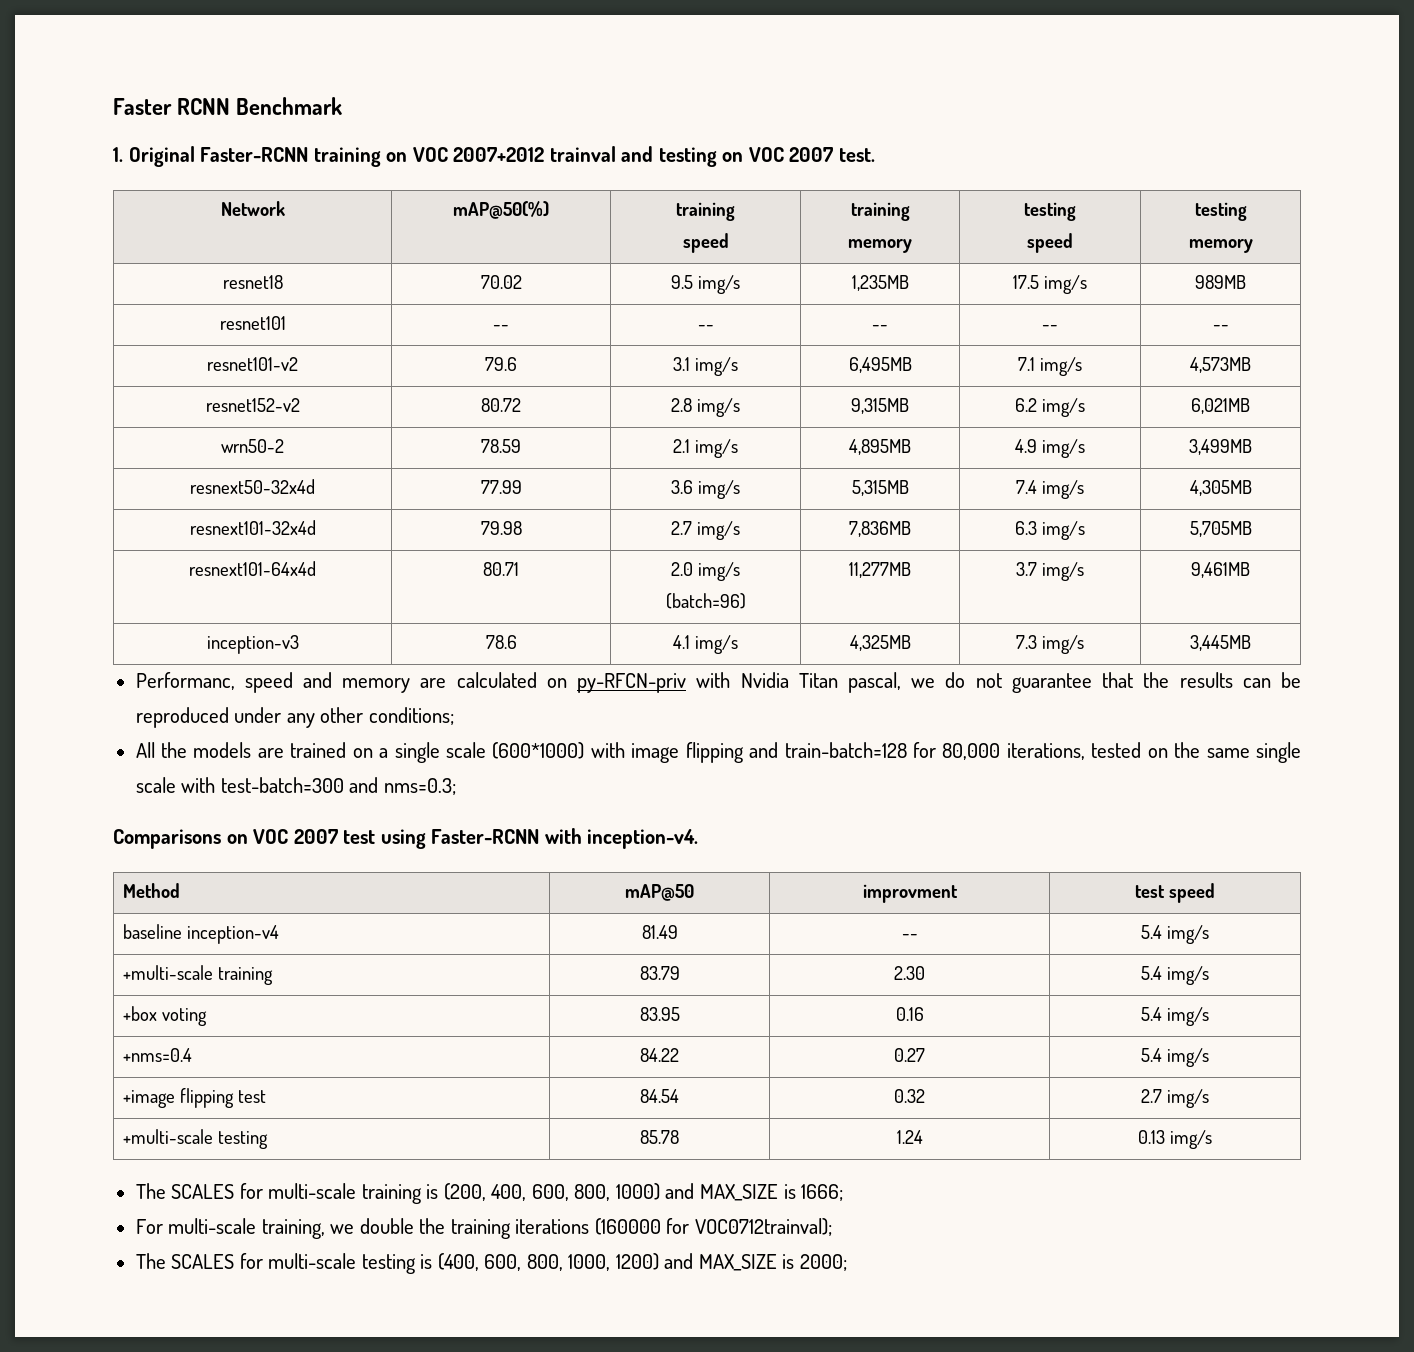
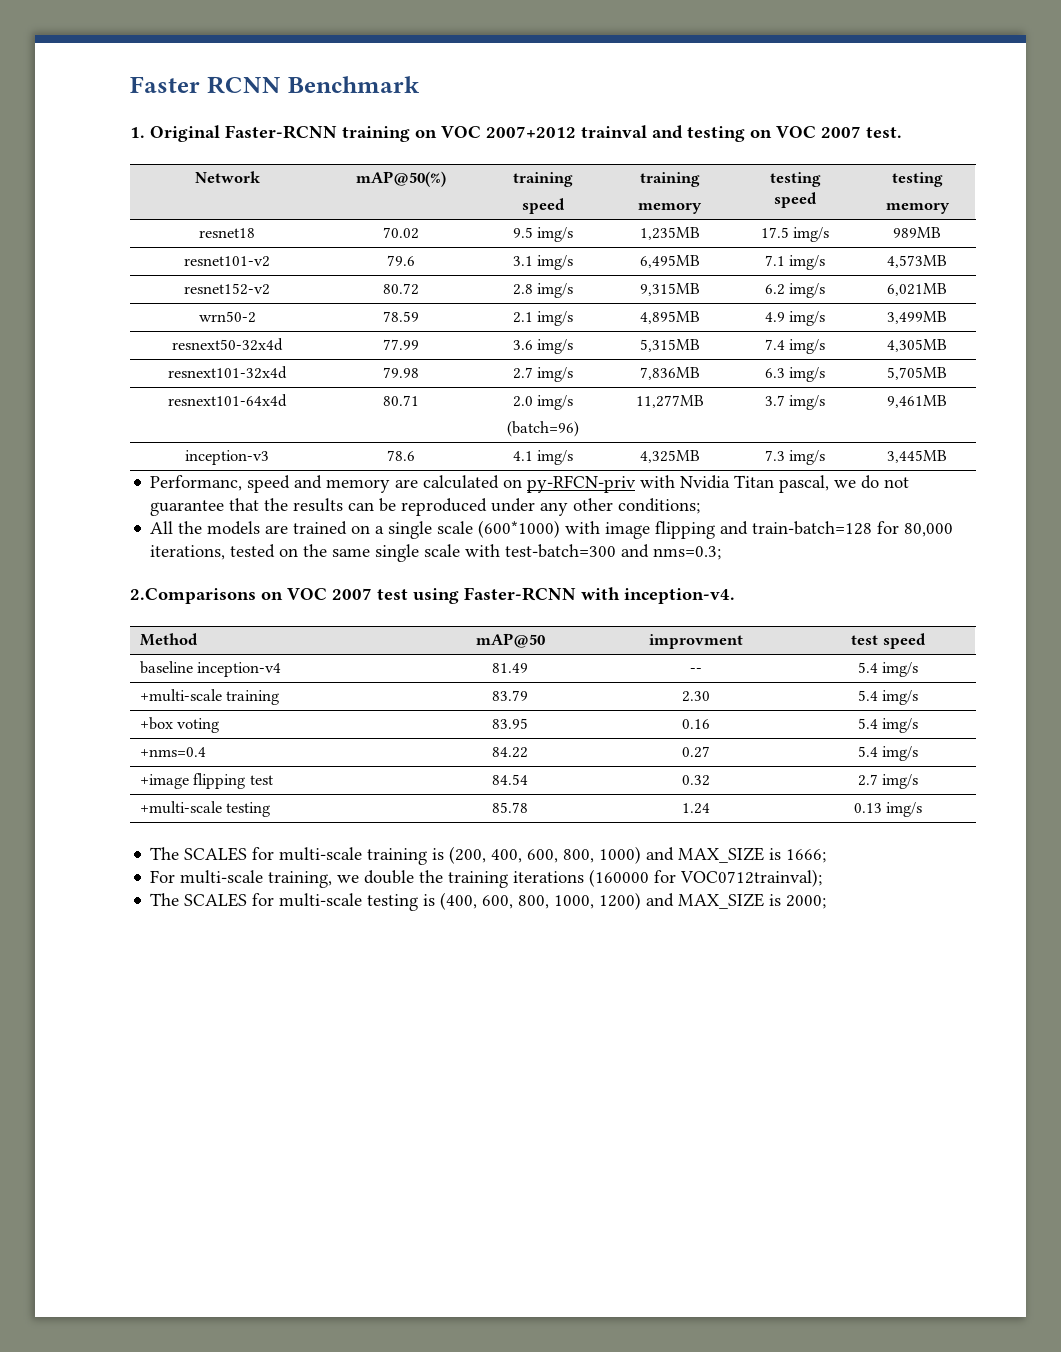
- resnet101 | -- | -- | -- | -- | --
- Comparisons on VOC 2007 test using Faster-RCNN with inception-v4.
+ 2.Comparisons on VOC 2007 test using Faster-RCNN with inception-v4.

